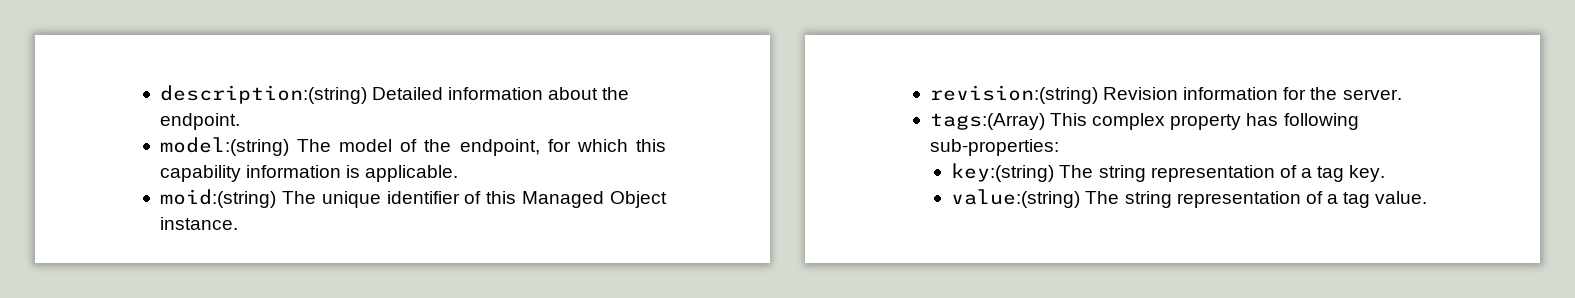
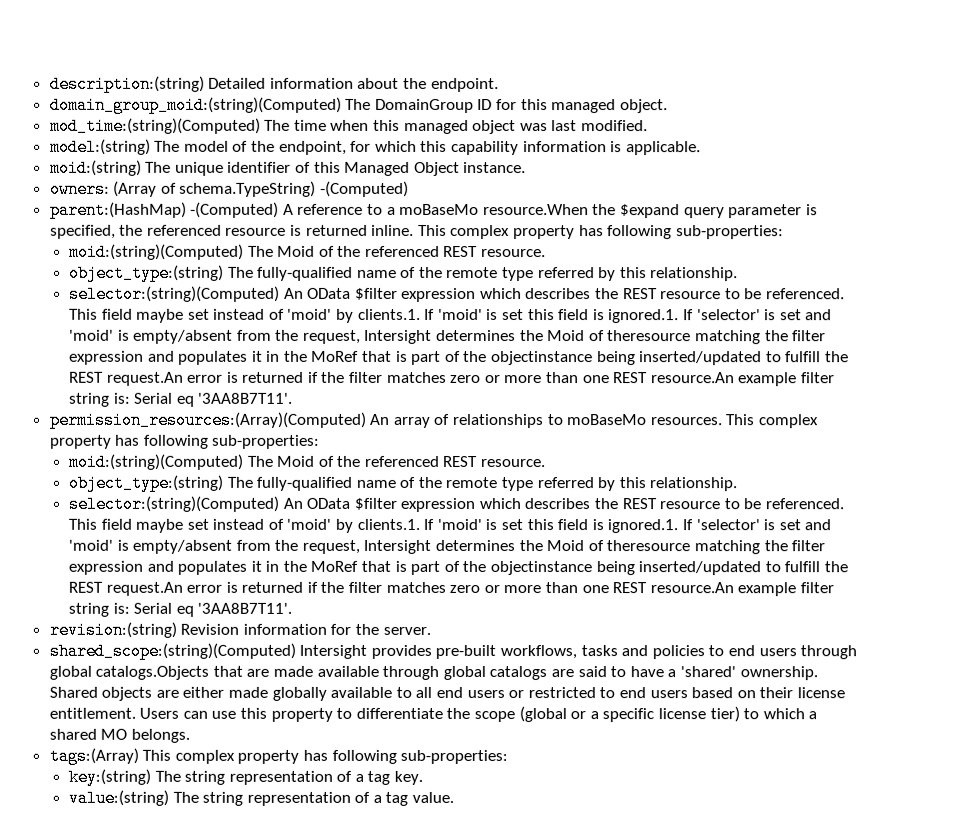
+ domain_group_moid:(string)(Computed) The DomainGroup ID for this managed object.
+ mod_time:(string)(Computed) The time when this managed object was last modified.
+ owners: (Array of schema.TypeString) -(Computed)
+ parent:(HashMap) -(Computed) A reference to a moBaseMo resource.When the $expand query parameter is specified, the referenced resource is returned inline. This complex property has following sub-properties:
+ moid:(string)(Computed) The Moid of the referenced REST resource.
+ object_type:(string) The fully-qualified name of the remote type referred by this relationship.
+ selector:(string)(Computed) An OData $filter expression which describes the REST resource to be referenced. This field maybe set instead of 'moid' by clients.1. If 'moid' is set this field is ignored.1. If 'selector' is set and 'moid' is empty/absent from the request, Intersight determines the Moid of theresource matching the filter expression and populates it in the MoRef that is part of the objectinstance being inserted/updated to fulfill the REST request.An error is returned if the filter matches zero or more than one REST resource.An example filter string is: Serial eq '3AA8B7T11'.
+ permission_resources:(Array)(Computed) An array of relationships to moBaseMo resources. This complex property has following sub-properties:
+ moid:(string)(Computed) The Moid of the referenced REST resource.
+ object_type:(string) The fully-qualified name of the remote type referred by this relationship.
+ selector:(string)(Computed) An OData $filter expression which describes the REST resource to be referenced. This field maybe set instead of 'moid' by clients.1. If 'moid' is set this field is ignored.1. If 'selector' is set and 'moid' is empty/absent from the request, Intersight determines the Moid of theresource matching the filter expression and populates it in the MoRef that is part of the objectinstance being inserted/updated to fulfill the REST request.An error is returned if the filter matches zero or more than one REST resource.An example filter string is: Serial eq '3AA8B7T11'.
+ shared_scope:(string)(Computed) Intersight provides pre-built workflows, tasks and policies to end users through global catalogs.Objects that are made available through global catalogs are said to have a 'shared' ownership. Shared objects are either made globally available to all end users or restricted to end users based on their license entitlement. Users can use this property to differentiate the scope (global or a specific license tier) to which a shared MO belongs.

